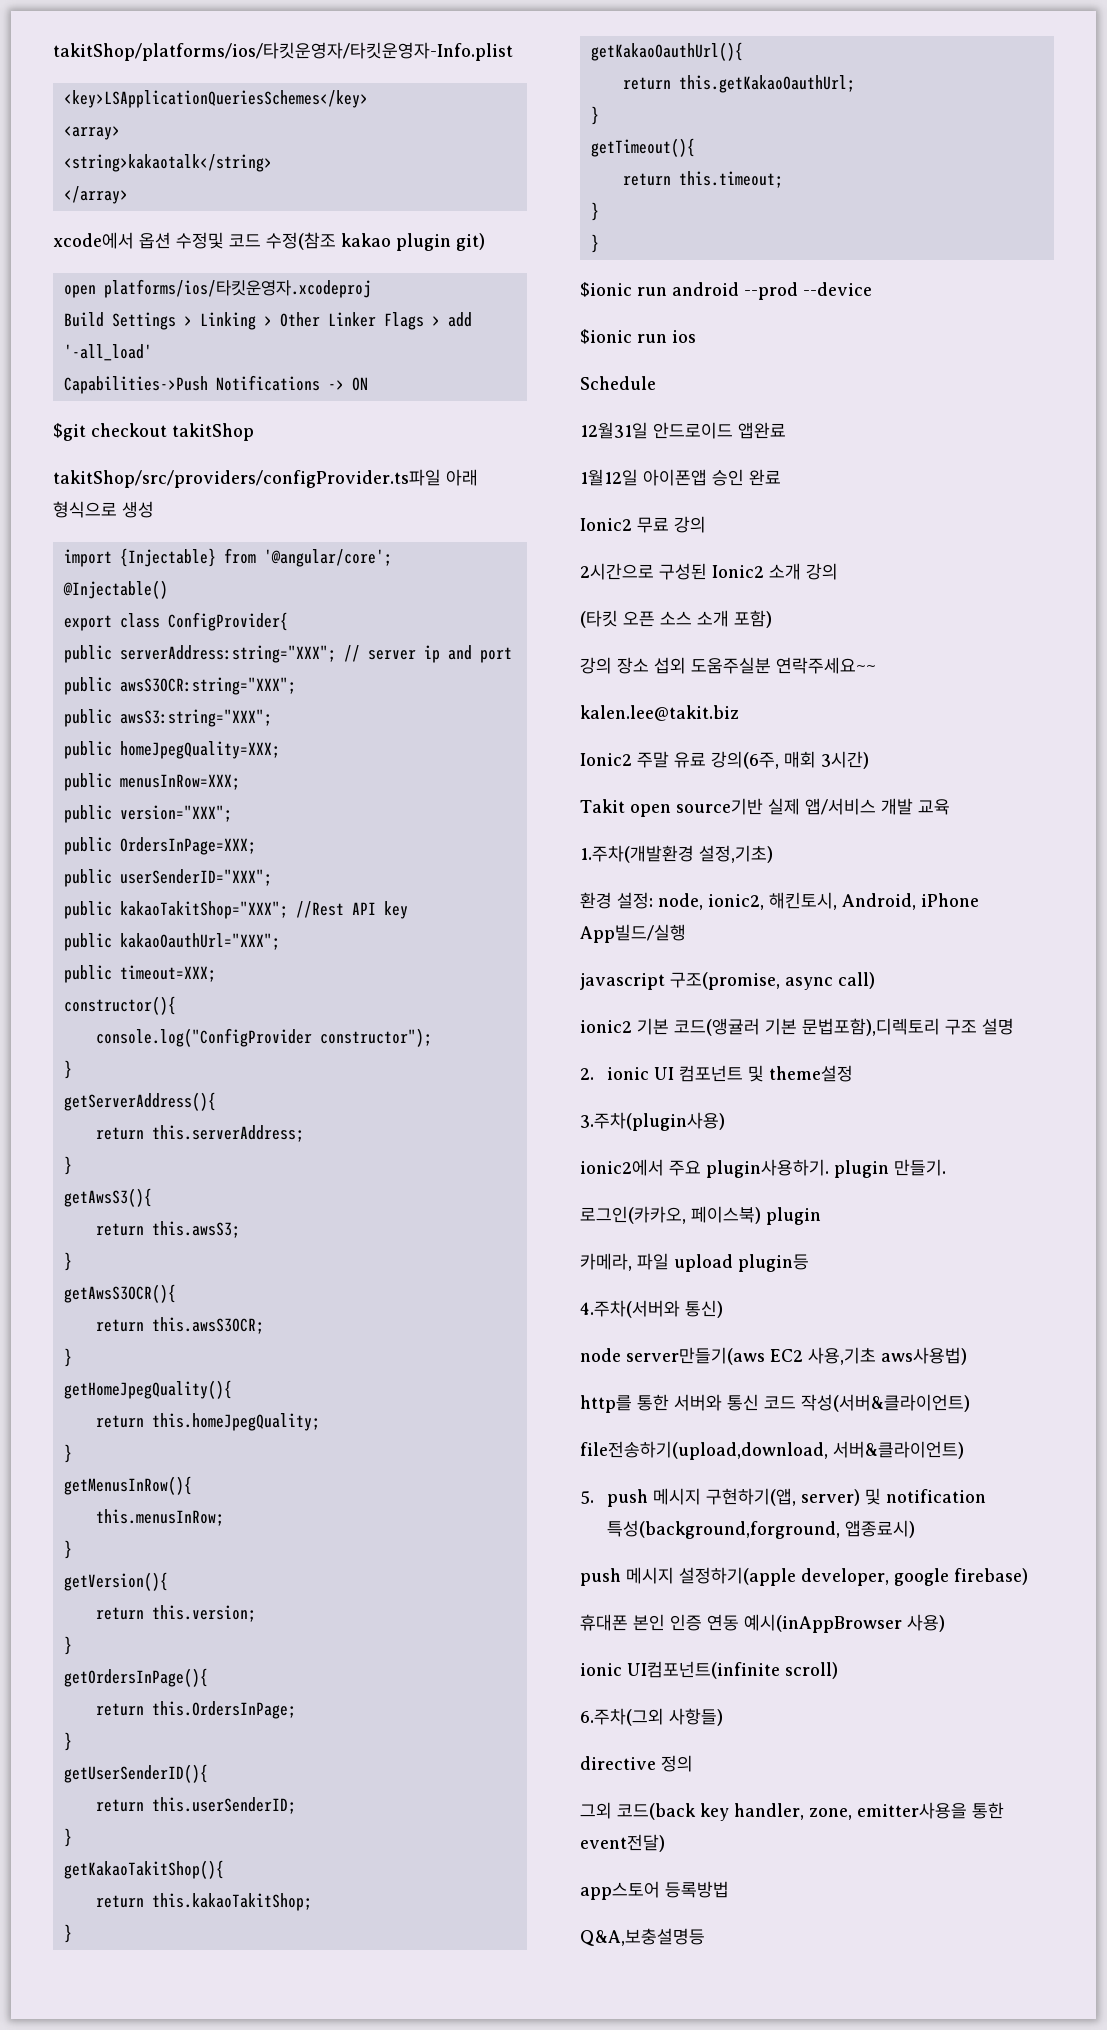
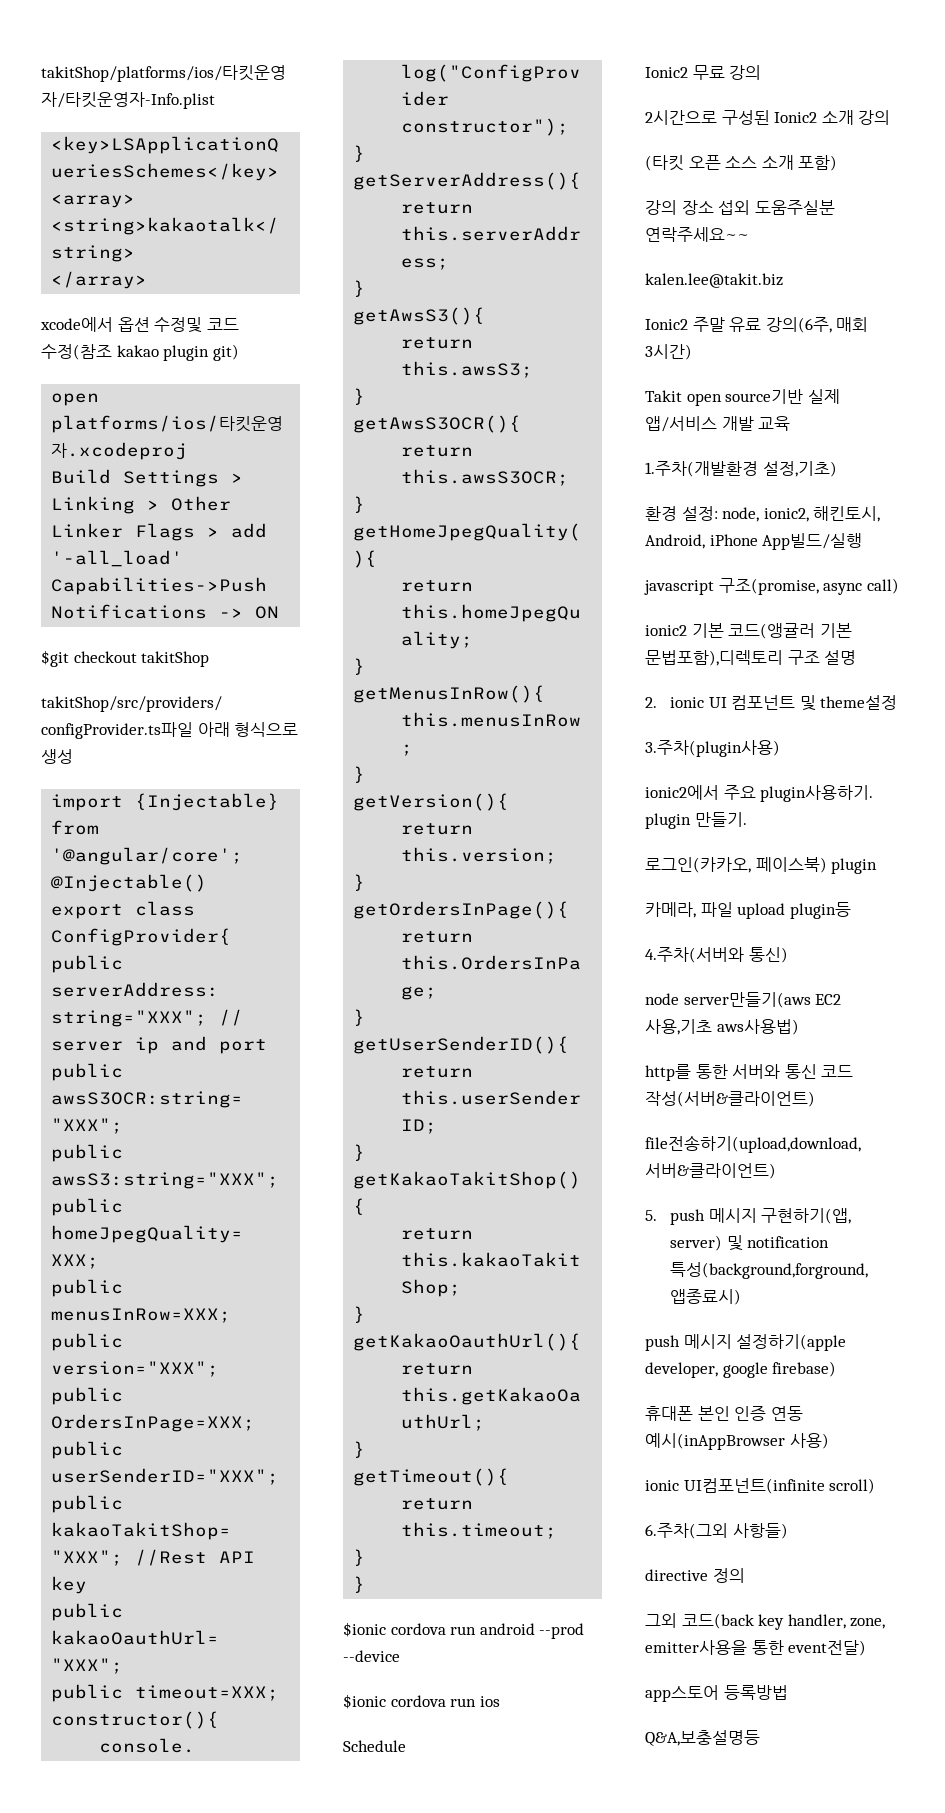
- $ionic run android --prod --device
+ $ionic cordova run android --prod --device
- $ionic run ios
+ $ionic cordova run ios
- 12월31일 안드로이드 앱완료
- 1월12일 아이폰앱 승인 완료

